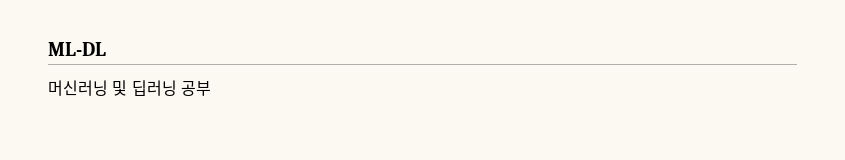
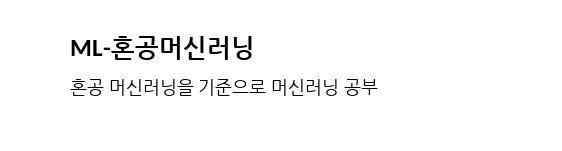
- ML-DL
- 머신러닝 및 딥러닝 공부
+ ML-혼공머신러닝
+ 혼공 머신러닝을 기준으로 머신러닝 공부

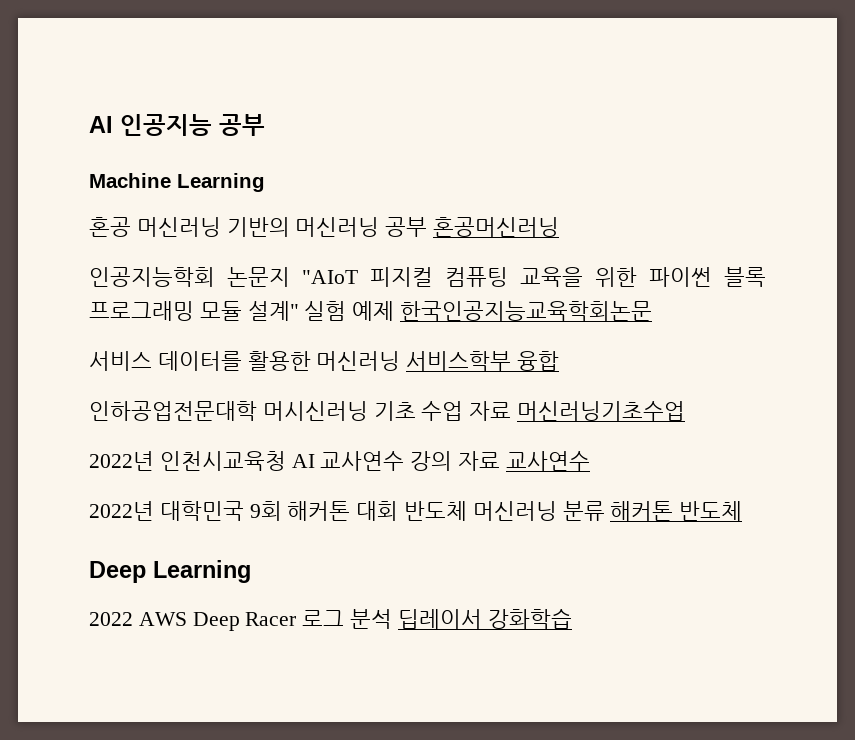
- ML-혼공머신러닝
- 혼공 머신러닝을 기준으로 머신러닝 공부
+ AI 인공지능 공부
+ Machine Learning
+ 혼공 머신러닝 기반의 머신러닝 공부 혼공머신러닝
+ 인공지능학회 논문지 "AIoT 피지컬 컴퓨팅 교육을 위한 파이썬 블록 프로그래밍 모듈 설계" 실험 예제 한국인공지능교육학회논문
+ 서비스 데이터를 활용한 머신러닝 서비스학부 융합
+ 인하공업전문대학 머시신러닝 기초 수업 자료 머신러닝기초수업
+ 2022년 인천시교육청 AI 교사연수 강의 자료 교사연수
+ 2022년 대학민국 9회 해커톤 대회 반도체 머신러닝 분류 해커톤 반도체
+ Deep Learning
+ 2022 AWS Deep Racer 로그 분석 딥레이서 강화학습

